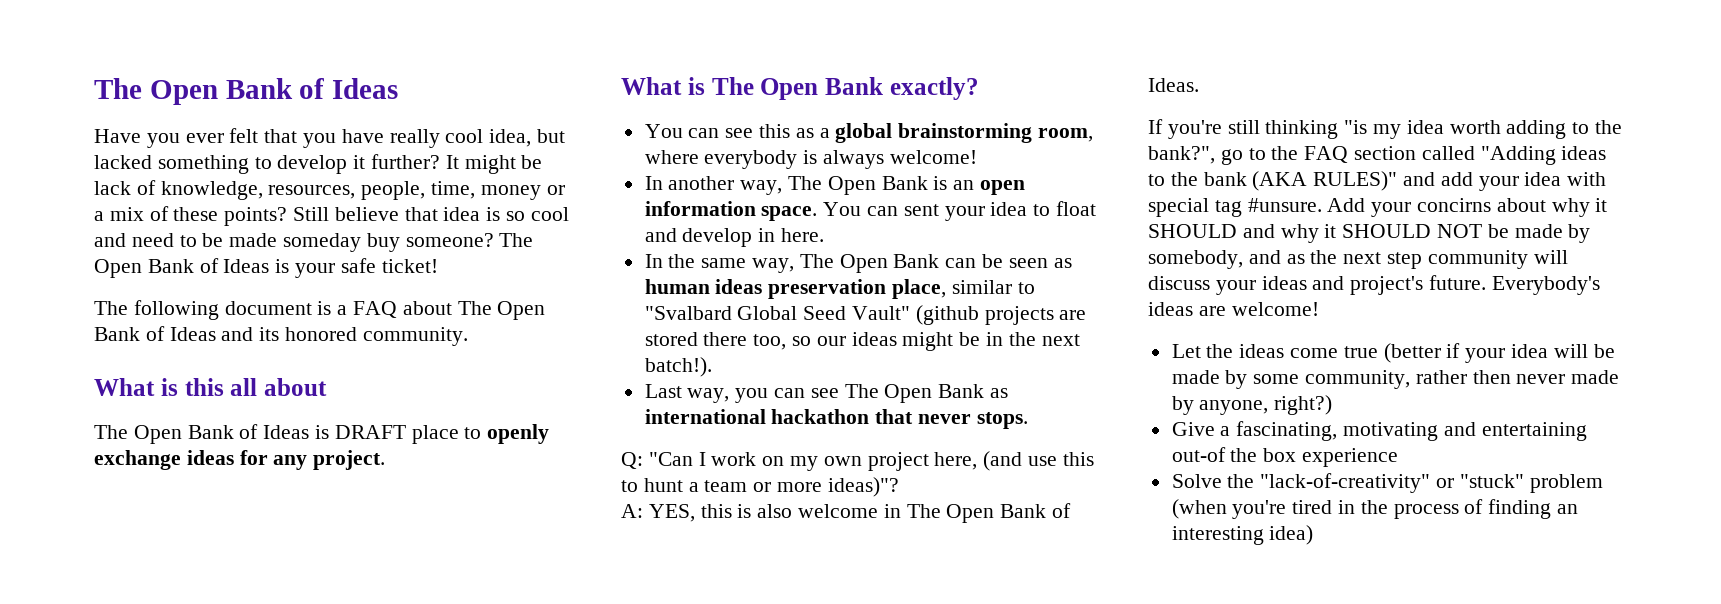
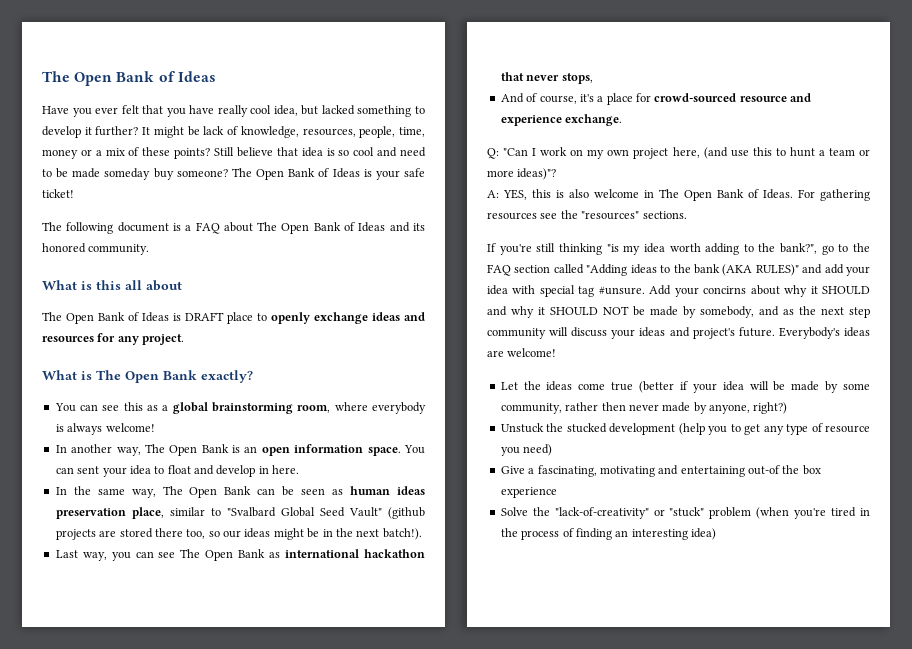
- The Open Bank of Ideas is DRAFT place to openly exchange ideas for any project.
+ The Open Bank of Ideas is DRAFT place to openly exchange ideas and resources for any project.
- Last way, you can see The Open Bank as international hackathon that never stops.
+ Last way, you can see The Open Bank as international hackathon that never stops,
+ And of course, it's a place for crowd-sourced resource and experience exchange.
+ For gathering resources see the "resources" sections.
+ Unstuck the stucked development (help you to get any type of resource you need)

